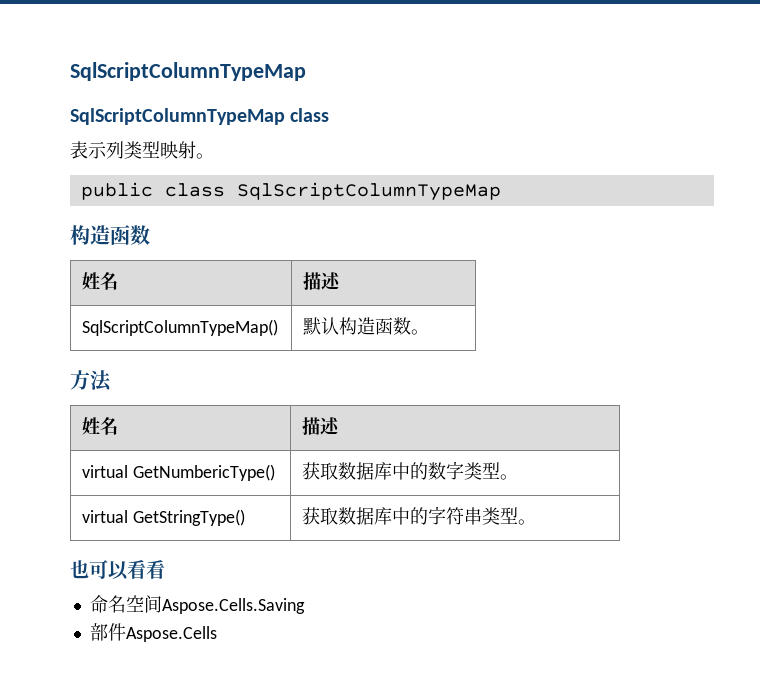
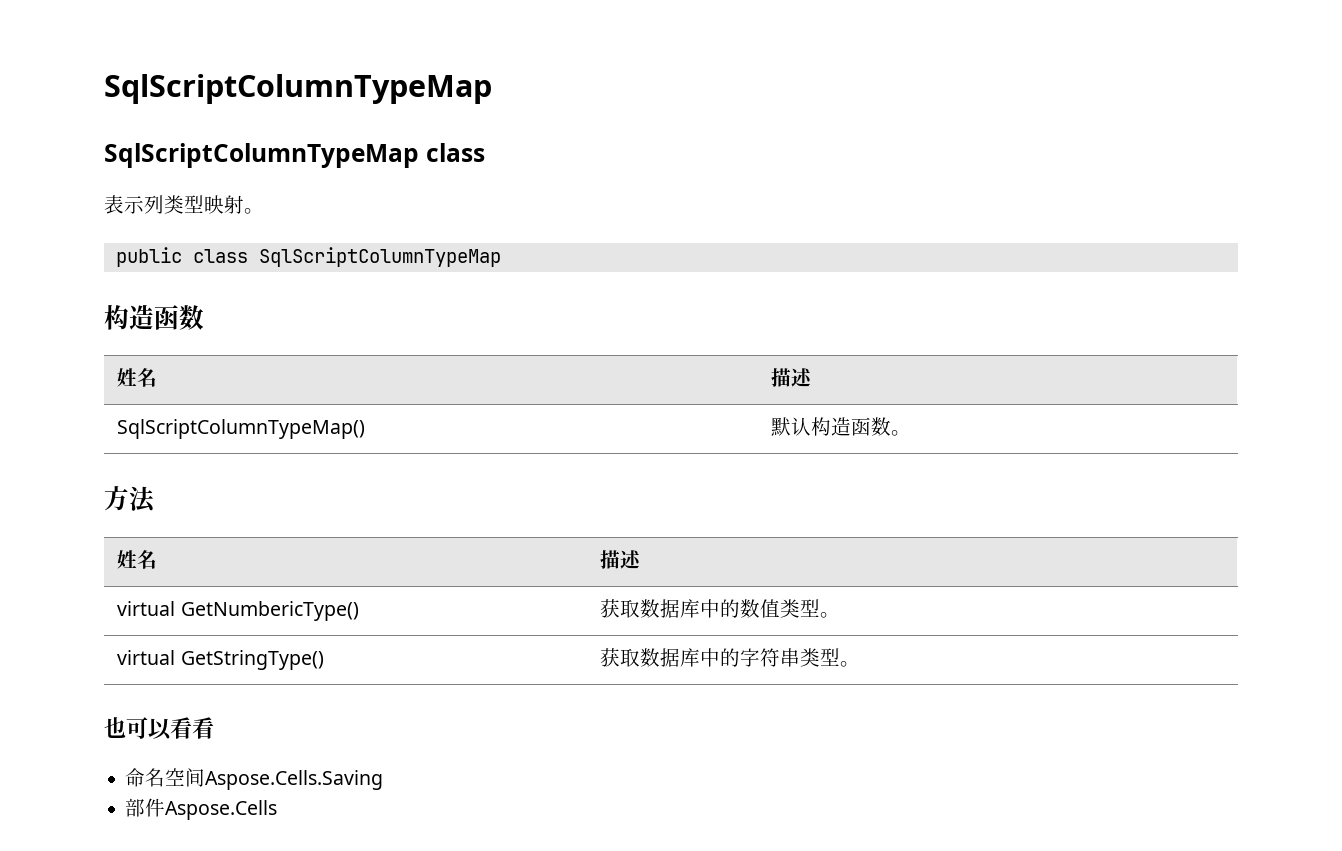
- virtual GetNumbericType() | 获取数据库中的数字类型。
+ virtual GetNumbericType() | 获取数据库中的数值类型。

